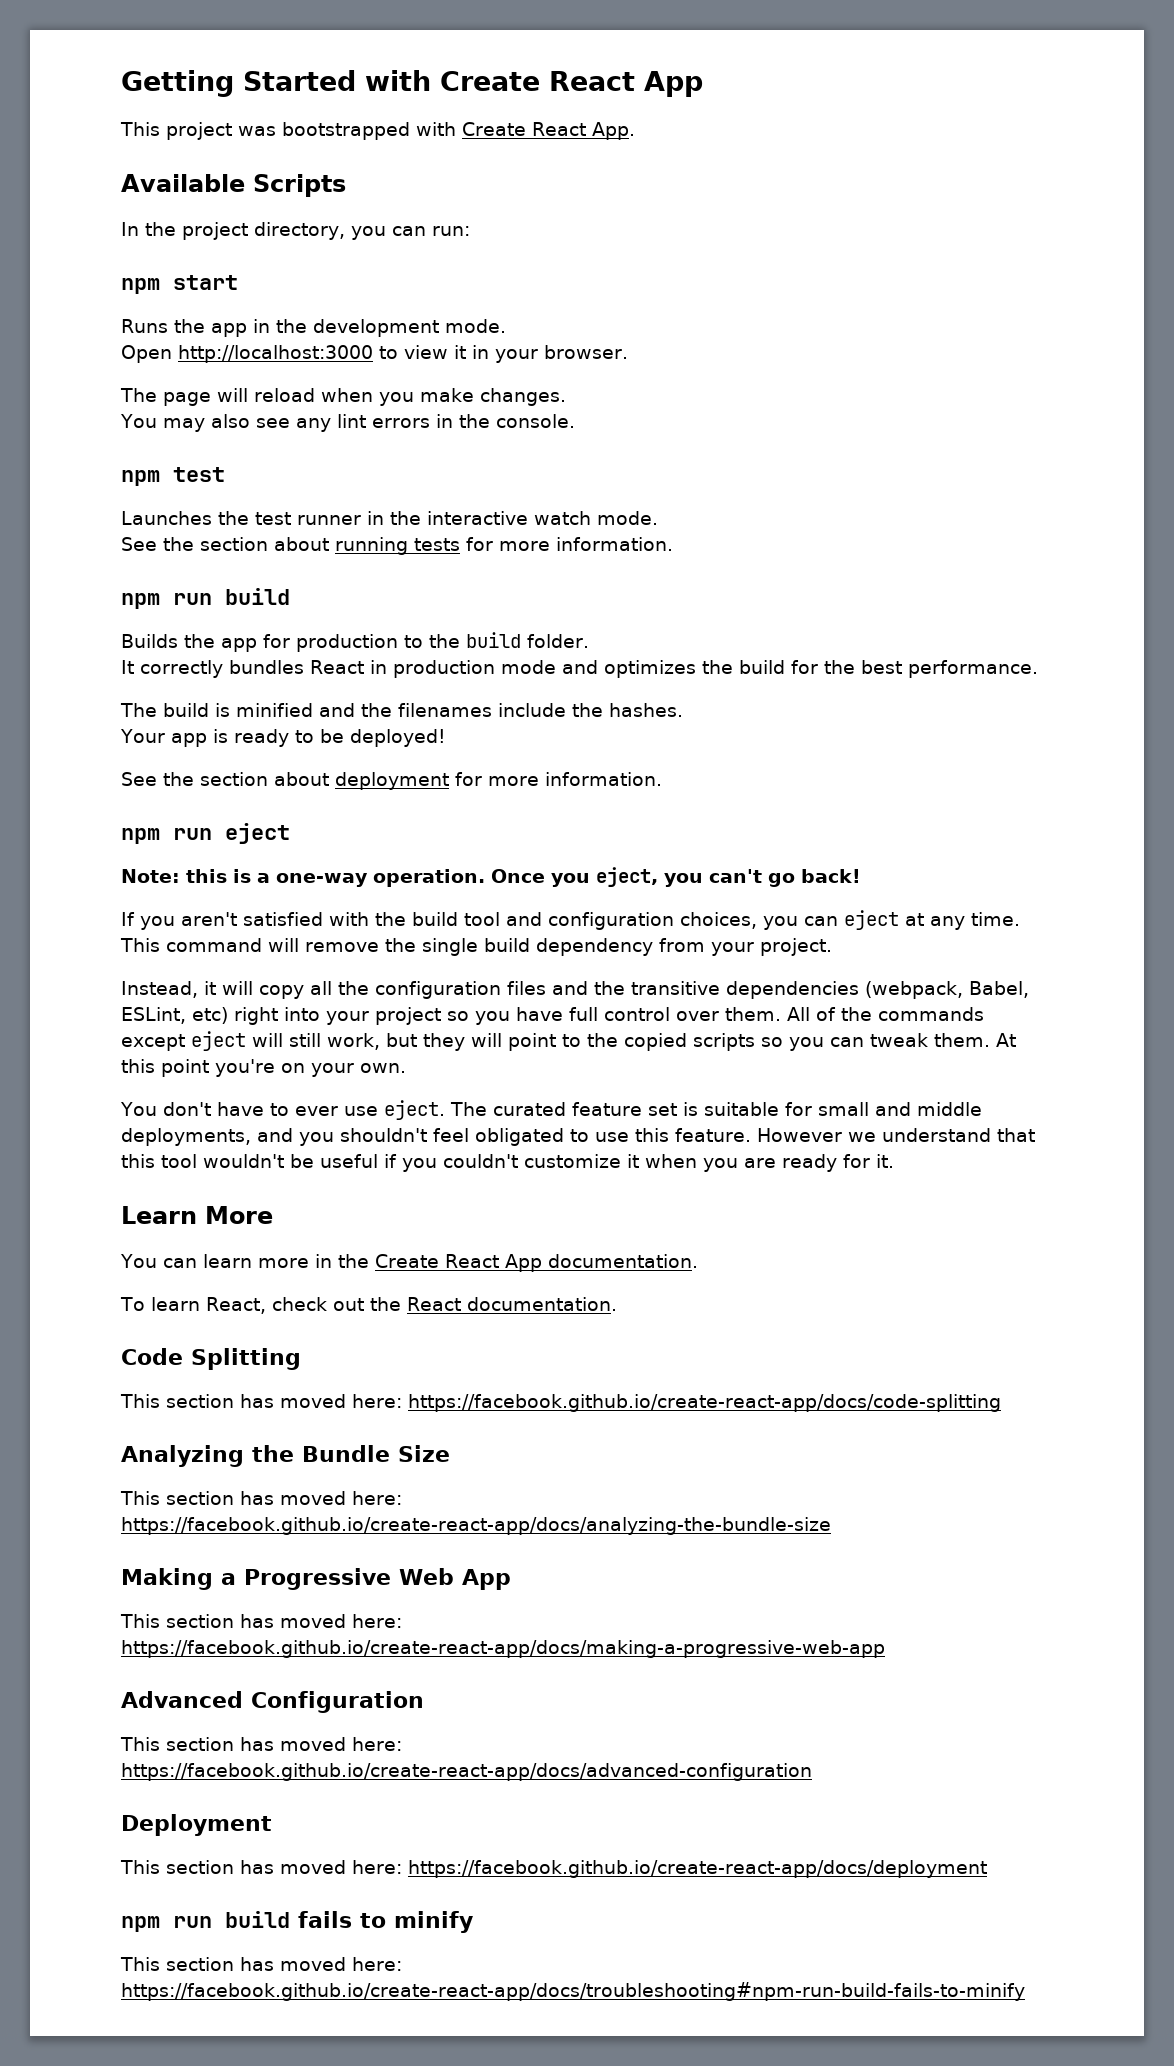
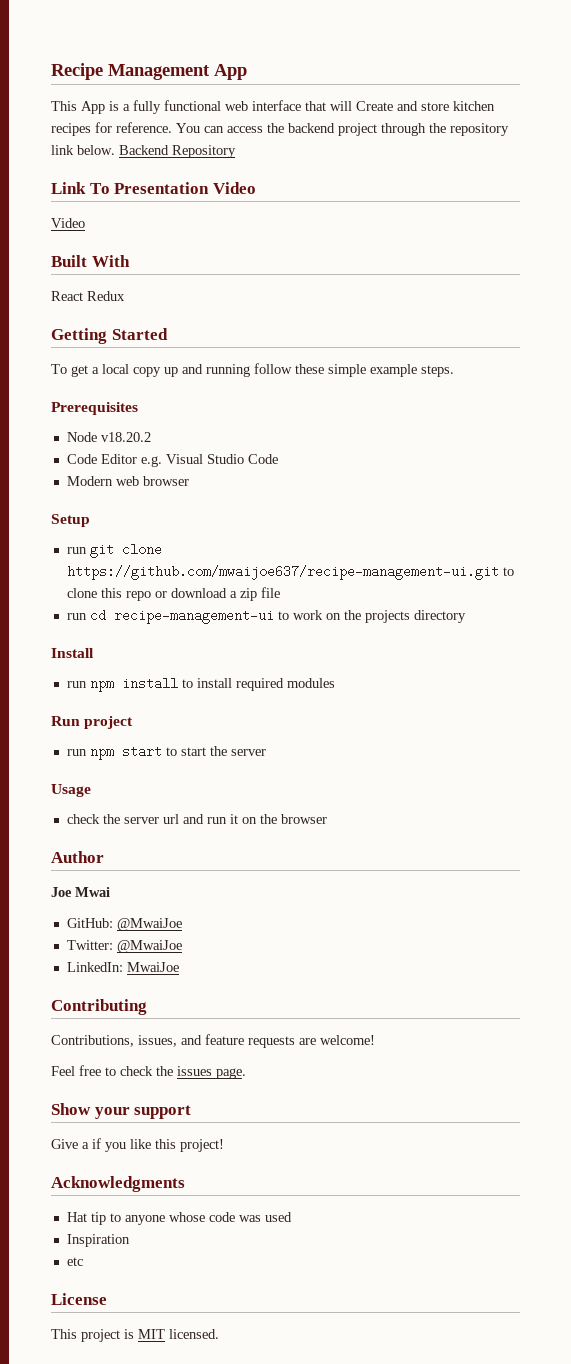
- Getting Started with Create React App
- This project was bootstrapped with Create React App.
- Available Scripts
- In the project directory, you can run:
- npm start
- Runs the app in the development mode.
- Open http://localhost:3000 to view it in your browser.
- The page will reload when you make changes.
- You may also see any lint errors in the console.
- npm test
- Launches the test runner in the interactive watch mode.
- See the section about running tests for more information.
- npm run build
- Builds the app for production to the build folder.
- It correctly bundles React in production mode and optimizes the build for the best performance.
- The build is minified and the filenames include the hashes.
- Your app is ready to be deployed!
- See the section about deployment for more information.
- npm run eject
- Note: this is a one-way operation. Once you eject, you can't go back!
- If you aren't satisfied with the build tool and configuration choices, you can eject at any time. This command will remove the single build dependency from your project.
- Instead, it will copy all the configuration files and the transitive dependencies (webpack, Babel, ESLint, etc) right into your project so you have full control over them. All of the commands except eject will still work, but they will point to the copied scripts so you can tweak them. At this point you're on your own.
- You don't have to ever use eject. The curated feature set is suitable for small and middle deployments, and you shouldn't feel obligated to use this feature. However we understand that this tool wouldn't be useful if you couldn't customize it when you are ready for it.
- Learn More
- You can learn more in the Create React App documentation.
- To learn React, check out the React documentation.
- Code Splitting
- This section has moved here: https://facebook.github.io/create-react-app/docs/code-splitting
- Analyzing the Bundle Size
- This section has moved here: https://facebook.github.io/create-react-app/docs/analyzing-the-bundle-size
- Making a Progressive Web App
- This section has moved here: https://facebook.github.io/create-react-app/docs/making-a-progressive-web-app
- Advanced Configuration
- This section has moved here: https://facebook.github.io/create-react-app/docs/advanced-configuration
- Deployment
- This section has moved here: https://facebook.github.io/create-react-app/docs/deployment
- npm run build fails to minify
- This section has moved here: https://facebook.github.io/create-react-app/docs/troubleshooting#npm-run-build-fails-to-minify
+ Recipe Management App
+ This App is a fully functional web interface that will Create and store kitchen recipes for reference. You can access the backend project through the repository link below. Backend Repository
+ Link To Presentation Video
+ Video
+ Built With
+ React Redux
+ Getting Started
+ To get a local copy up and running follow these simple example steps.
+ Prerequisites
+ Node v18.20.2
+ Code Editor e.g. Visual Studio Code
+ Modern web browser
+ Setup
+ run git clone https://github.com/mwaijoe637/recipe-management-ui.git to clone this repo or download a zip file
+ run cd recipe-management-ui to work on the projects directory
+ Install
+ run npm install to install required modules
+ Run project
+ run npm start to start the server
+ Usage
+ check the server url and run it on the browser
+ Author
+ Joe Mwai
+ GitHub: @MwaiJoe
+ Twitter: @MwaiJoe
+ LinkedIn: MwaiJoe
+ Contributing
+ Contributions, issues, and feature requests are welcome!
+ Feel free to check the issues page.
+ Show your support
+ Give a if you like this project!
+ Acknowledgments
+ Hat tip to anyone whose code was used
+ Inspiration
+ etc
+ License
+ This project is MIT licensed.

